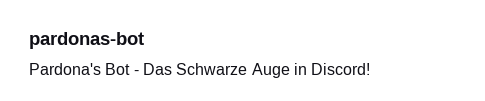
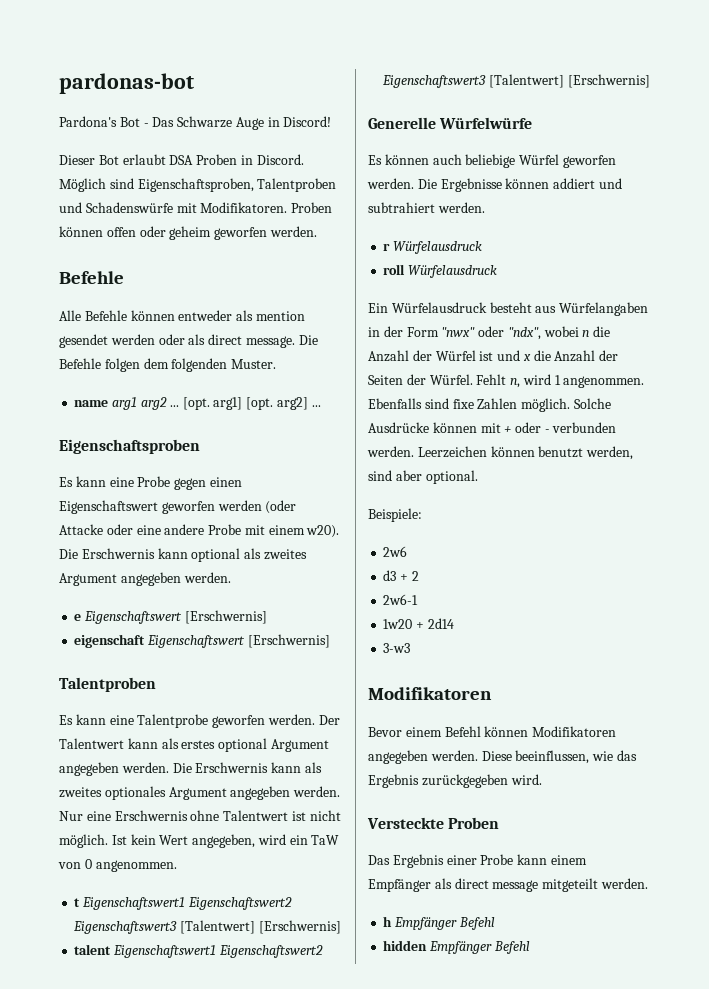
+ Dieser Bot erlaubt DSA Proben in Discord. Möglich sind Eigenschaftsproben, Talentproben und Schadenswürfe mit Modifikatoren. Proben können offen oder geheim geworfen werden.
+ Befehle
+ Alle Befehle können entweder als mention gesendet werden oder als direct message. Die Befehle folgen dem folgenden Muster.
+ name arg1 arg2 ... [opt. arg1] [opt. arg2] ...
+ Eigenschaftsproben
+ Es kann eine Probe gegen einen Eigenschaftswert geworfen werden (oder Attacke oder eine andere Probe mit einem w20). Die Erschwernis kann optional als zweites Argument angegeben werden.
+ e Eigenschaftswert [Erschwernis]
+ eigenschaft Eigenschaftswert [Erschwernis]
+ Talentproben
+ Es kann eine Talentprobe geworfen werden. Der Talentwert kann als erstes optional Argument angegeben werden. Die Erschwernis kann als zweites optionales Argument angegeben werden. Nur eine Erschwernis ohne Talentwert ist nicht möglich. Ist kein Wert angegeben, wird ein TaW von 0 angenommen.
+ t Eigenschaftswert1 Eigenschaftswert2 Eigenschaftswert3 [Talentwert] [Erschwernis]
+ talent Eigenschaftswert1 Eigenschaftswert2 Eigenschaftswert3 [Talentwert] [Erschwernis]
+ Generelle Würfelwürfe
+ Es können auch beliebige Würfel geworfen werden. Die Ergebnisse können addiert und subtrahiert werden.
+ r Würfelausdruck
+ roll Würfelausdruck
+ Ein Würfelausdruck besteht aus Würfelangaben in der Form "nwx" oder "ndx", wobei n die Anzahl der Würfel ist und x die Anzahl der Seiten der Würfel. Fehlt n, wird 1 angenommen. Ebenfalls sind fixe Zahlen möglich. Solche Ausdrücke können mit + oder - verbunden werden. Leerzeichen können benutzt werden, sind aber optional.
+ Beispiele:
+ 2w6
+ d3 + 2
+ 2w6-1
+ 1w20 + 2d14
+ 3-w3
+ Modifikatoren
+ Bevor einem Befehl können Modifikatoren angegeben werden. Diese beeinflussen, wie das Ergebnis zurückgegeben wird.
+ Versteckte Proben
+ Das Ergebnis einer Probe kann einem Empfänger als direct message mitgeteilt werden.
+ h Empfänger Befehl
+ hidden Empfänger Befehl

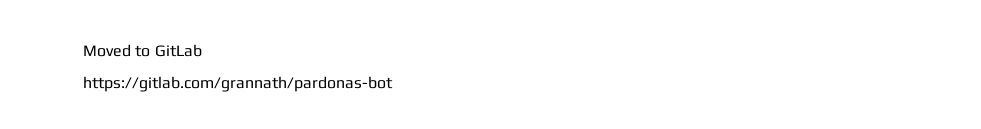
- pardonas-bot
- Pardona's Bot - Das Schwarze Auge in Discord!
- Dieser Bot erlaubt DSA Proben in Discord. Möglich sind Eigenschaftsproben, Talentproben und Schadenswürfe mit Modifikatoren. Proben können offen oder geheim geworfen werden.
- Befehle
- Alle Befehle können entweder als mention gesendet werden oder als direct message. Die Befehle folgen dem folgenden Muster.
- name arg1 arg2 ... [opt. arg1] [opt. arg2] ...
- Eigenschaftsproben
- Es kann eine Probe gegen einen Eigenschaftswert geworfen werden (oder Attacke oder eine andere Probe mit einem w20). Die Erschwernis kann optional als zweites Argument angegeben werden.
- e Eigenschaftswert [Erschwernis]
- eigenschaft Eigenschaftswert [Erschwernis]
- Talentproben
- Es kann eine Talentprobe geworfen werden. Der Talentwert kann als erstes optional Argument angegeben werden. Die Erschwernis kann als zweites optionales Argument angegeben werden. Nur eine Erschwernis ohne Talentwert ist nicht möglich. Ist kein Wert angegeben, wird ein TaW von 0 angenommen.
- t Eigenschaftswert1 Eigenschaftswert2 Eigenschaftswert3 [Talentwert] [Erschwernis]
- talent Eigenschaftswert1 Eigenschaftswert2 Eigenschaftswert3 [Talentwert] [Erschwernis]
- Generelle Würfelwürfe
- Es können auch beliebige Würfel geworfen werden. Die Ergebnisse können addiert und subtrahiert werden.
- r Würfelausdruck
- roll Würfelausdruck
- Ein Würfelausdruck besteht aus Würfelangaben in der Form "nwx" oder "ndx", wobei n die Anzahl der Würfel ist und x die Anzahl der Seiten der Würfel. Fehlt n, wird 1 angenommen. Ebenfalls sind fixe Zahlen möglich. Solche Ausdrücke können mit + oder - verbunden werden. Leerzeichen können benutzt werden, sind aber optional.
- Beispiele:
- 2w6
- d3 + 2
- 2w6-1
- 1w20 + 2d14
- 3-w3
- Modifikatoren
- Bevor einem Befehl können Modifikatoren angegeben werden. Diese beeinflussen, wie das Ergebnis zurückgegeben wird.
- Versteckte Proben
- Das Ergebnis einer Probe kann einem Empfänger als direct message mitgeteilt werden.
- h Empfänger Befehl
- hidden Empfänger Befehl
+ Moved to GitLab
+ https://gitlab.com/grannath/pardonas-bot

